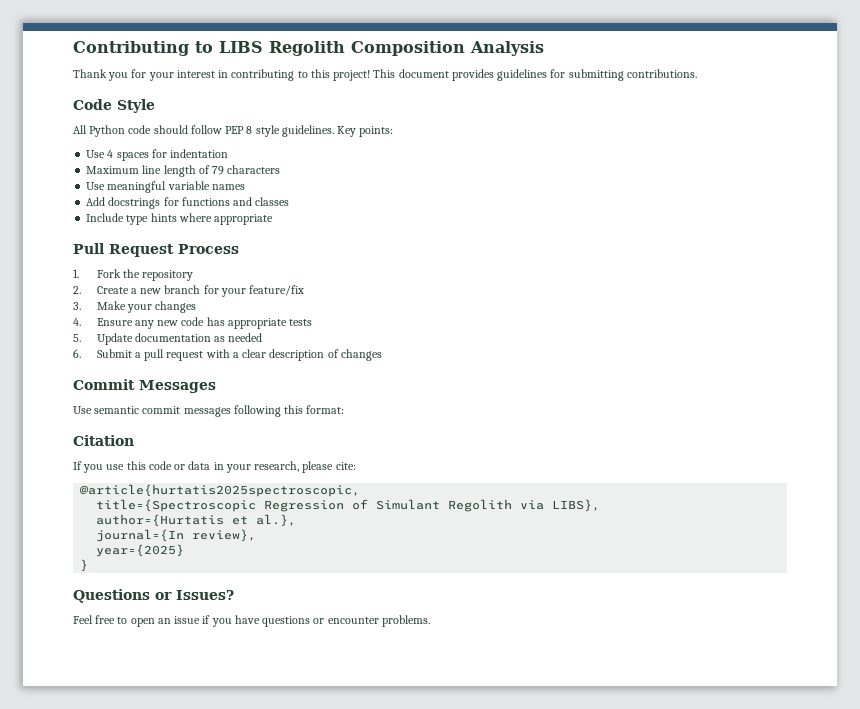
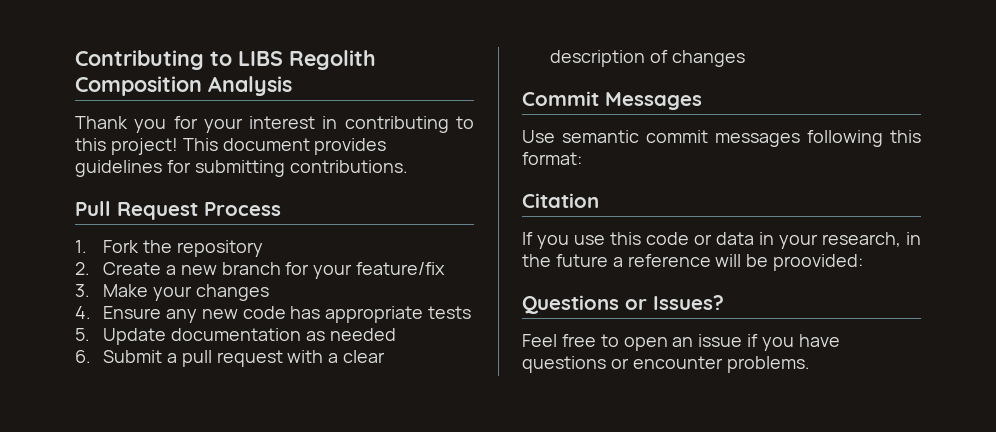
- Code Style
- All Python code should follow PEP 8 style guidelines. Key points:
- Use 4 spaces for indentation
- Maximum line length of 79 characters
- Use meaningful variable names
- Add docstrings for functions and classes
- Include type hints where appropriate
- If you use this code or data in your research, please cite:
- @article{hurtatis2025spectroscopic,
- title={Spectroscopic Regression of Simulant Regolith via LIBS},
- author={Hurtatis et al.},
- journal={In review},
- year={2025}
- }
+ If you use this code or data in your research, in the future a reference will be proovided:

